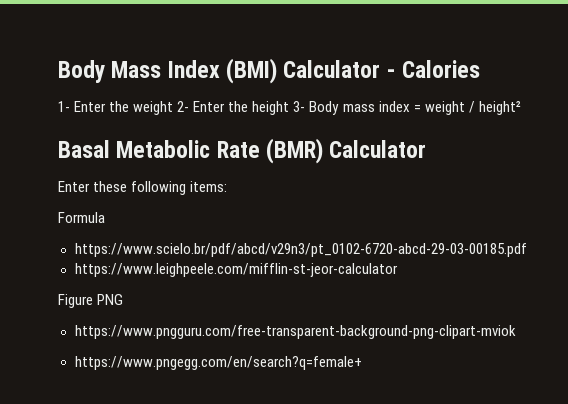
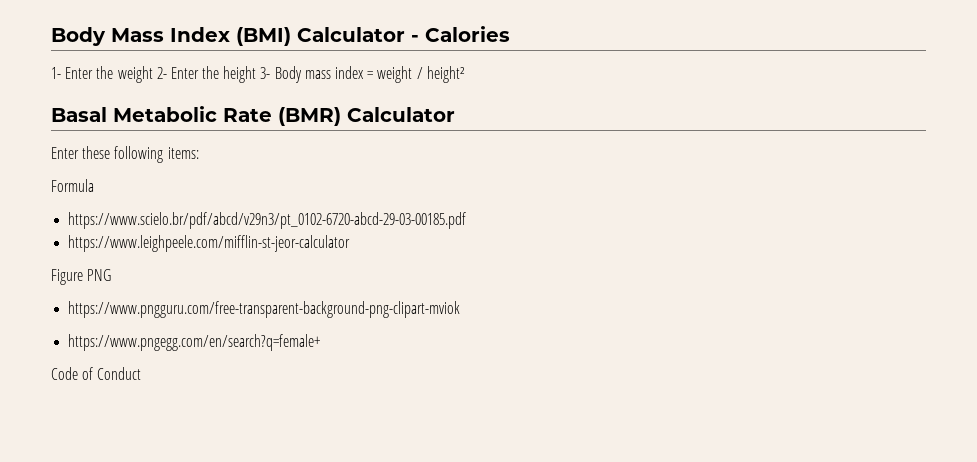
+ Code of Conduct

